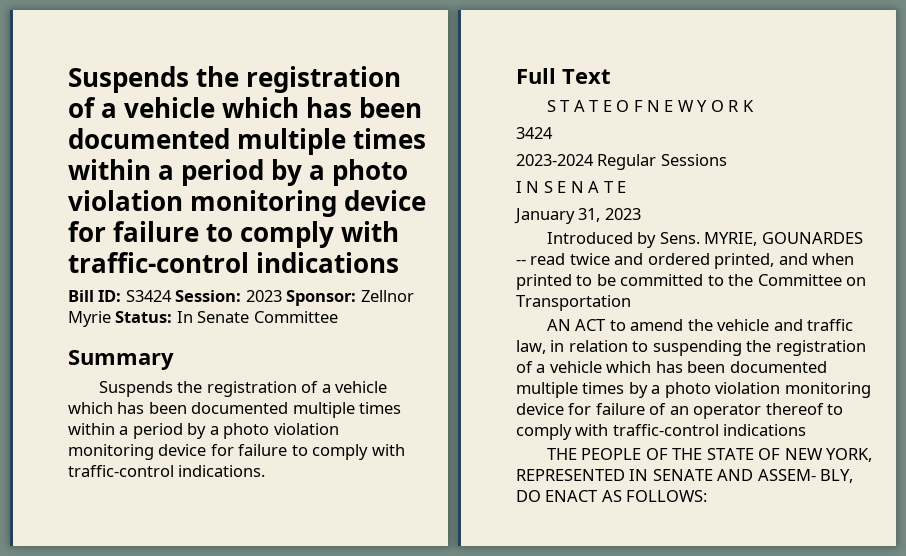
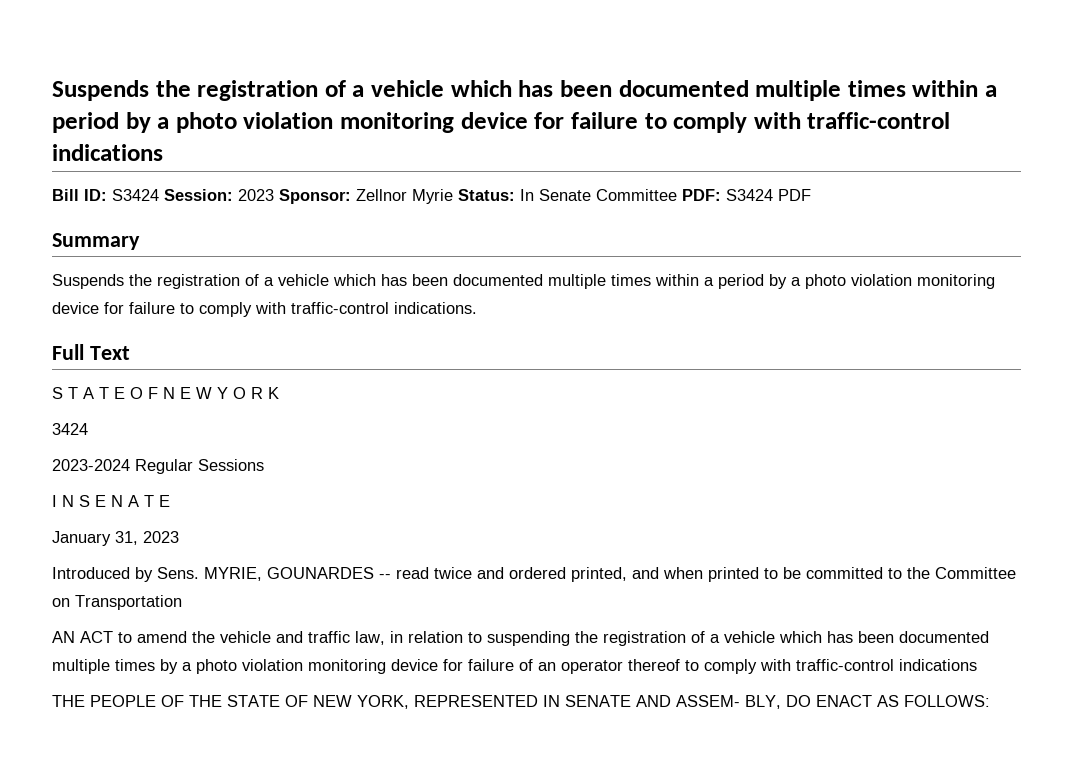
- Bill ID: S3424 Session: 2023 Sponsor: Zellnor Myrie Status: In Senate Committee
+ Bill ID: S3424 Session: 2023 Sponsor: Zellnor Myrie Status: In Senate Committee PDF: S3424 PDF

